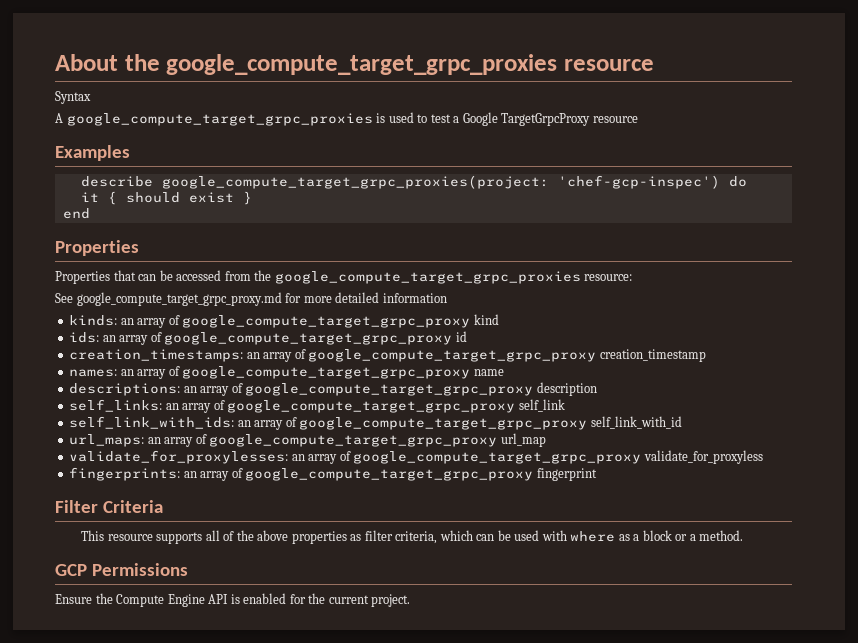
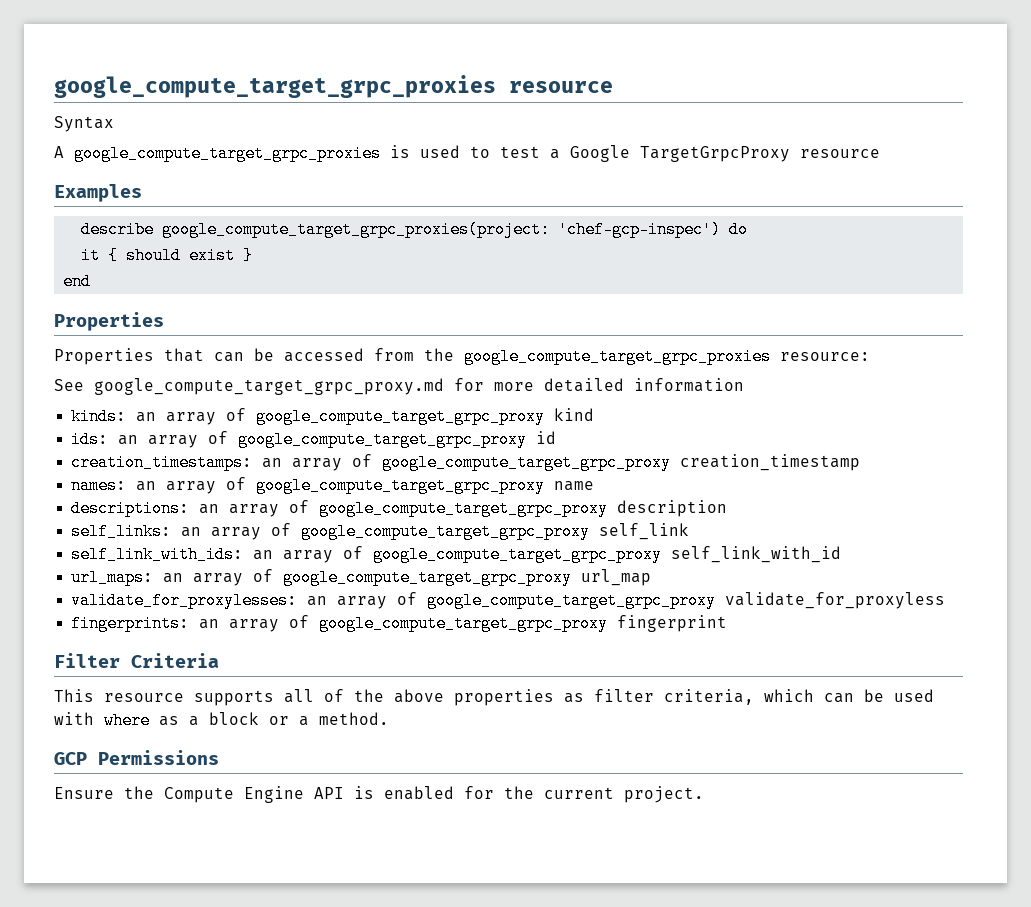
- About the google_compute_target_grpc_proxies resource
+ google_compute_target_grpc_proxies resource

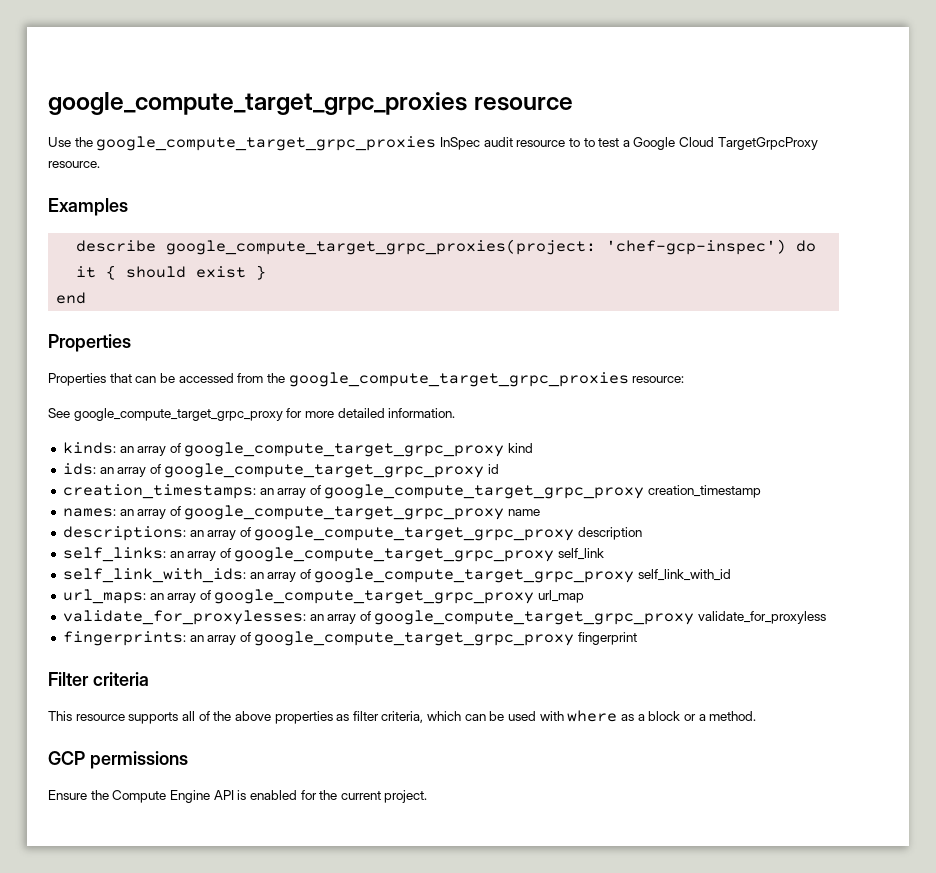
- Syntax
- A google_compute_target_grpc_proxies is used to test a Google TargetGrpcProxy resource
+ Use the google_compute_target_grpc_proxies InSpec audit resource to to test a Google Cloud TargetGrpcProxy resource.
- See google_compute_target_grpc_proxy.md for more detailed information
+ See google_compute_target_grpc_proxy for more detailed information.
- Filter Criteria
+ Filter criteria
- GCP Permissions
+ GCP permissions

